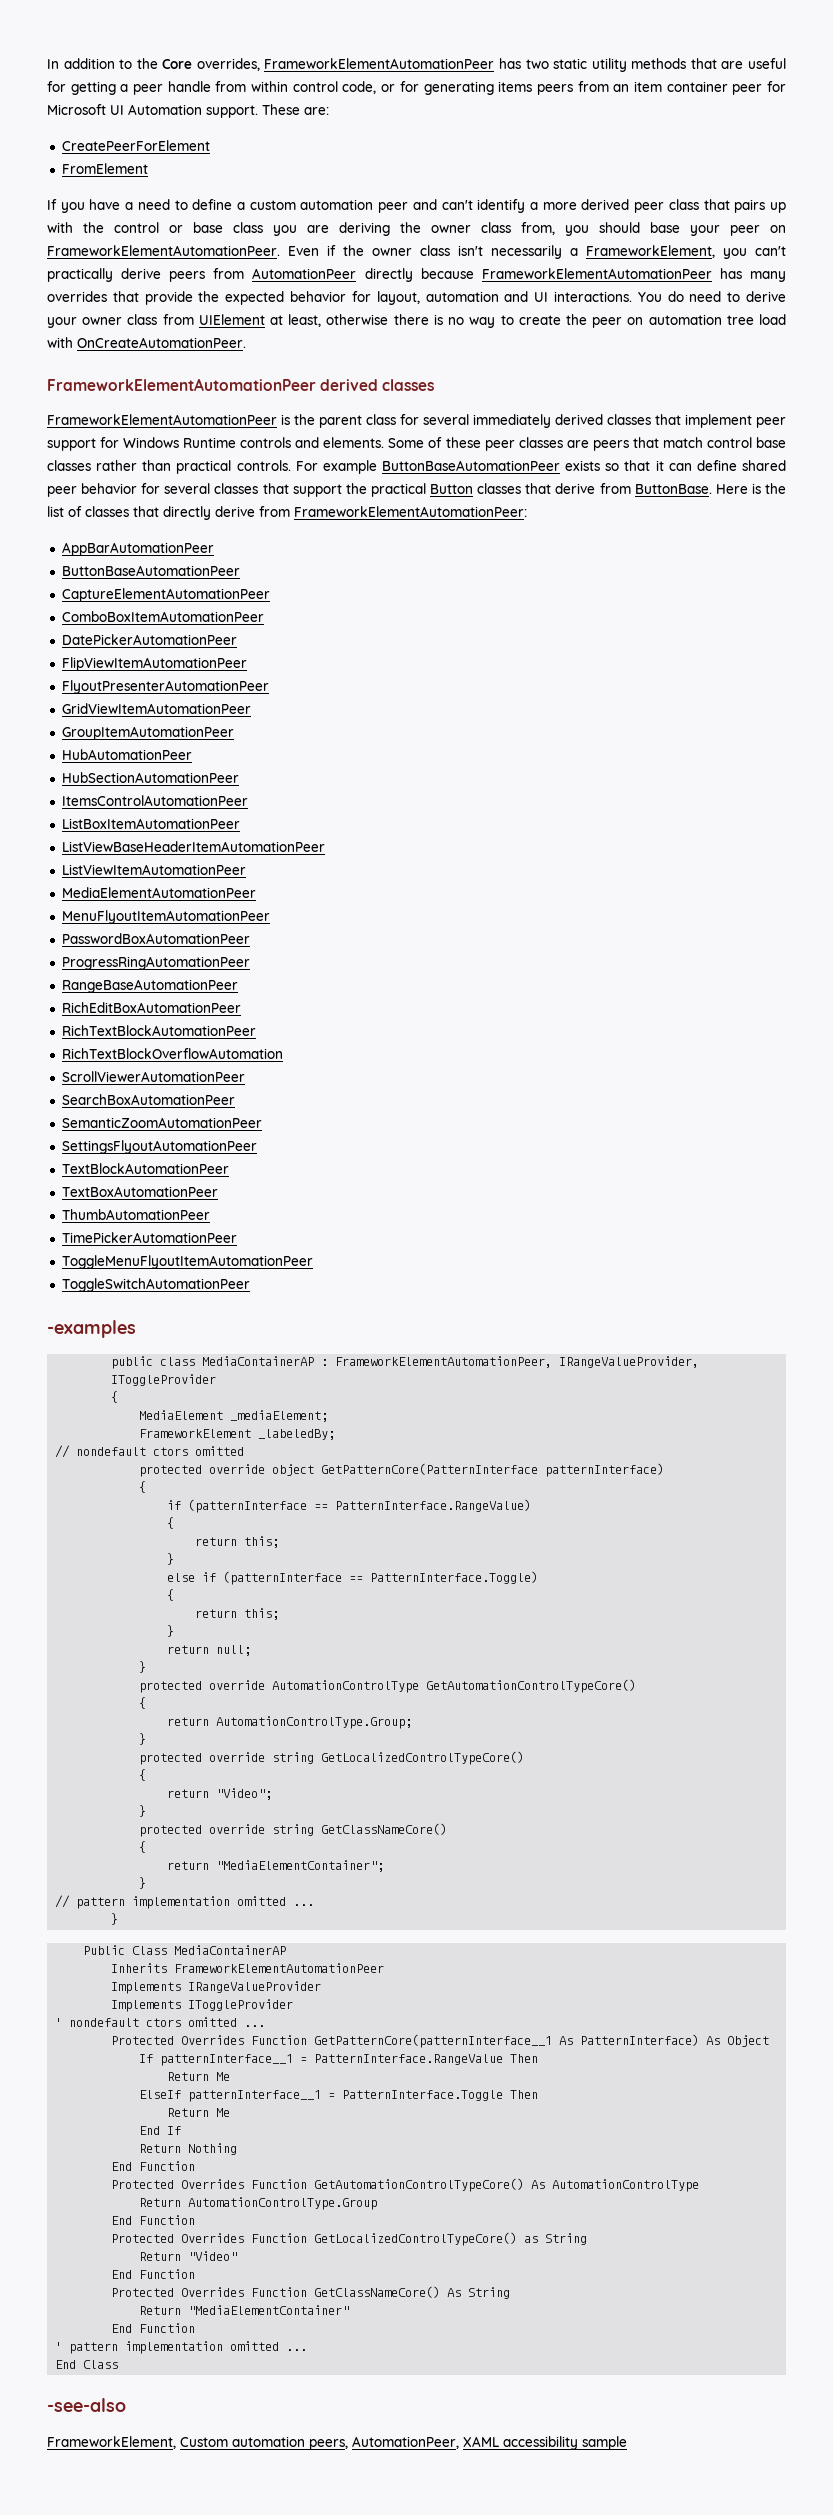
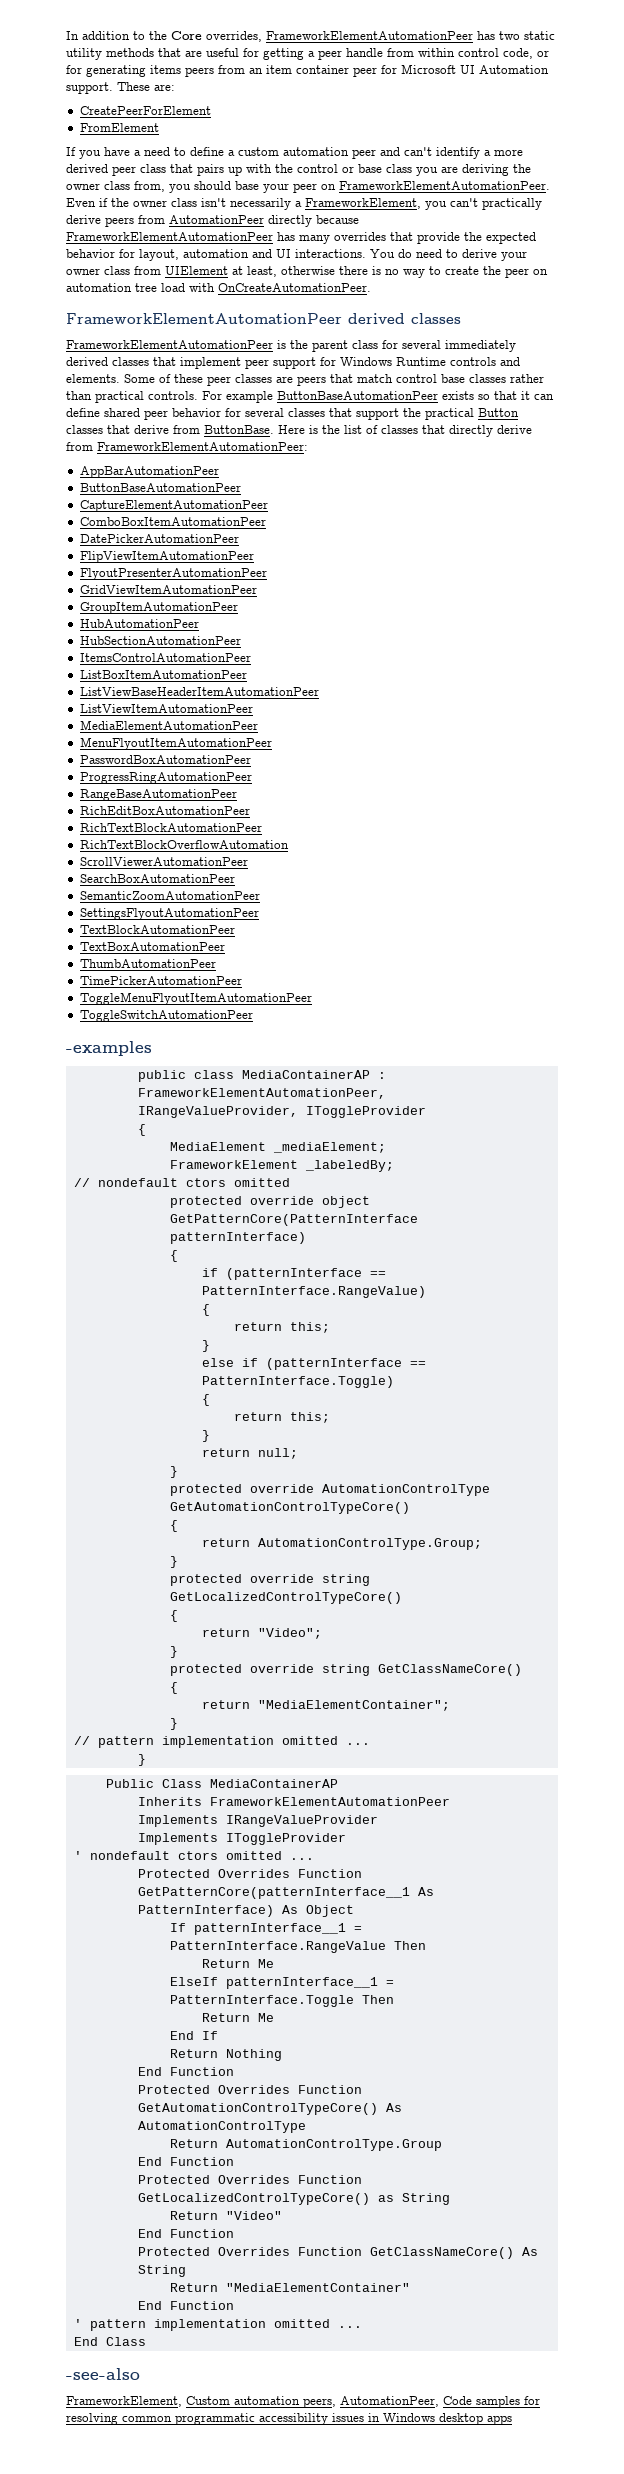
- FrameworkElement, Custom automation peers, AutomationPeer, XAML accessibility sample
+ FrameworkElement, Custom automation peers, AutomationPeer, Code samples for resolving common programmatic accessibility issues in Windows desktop apps

